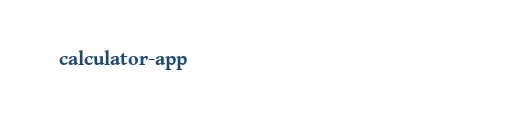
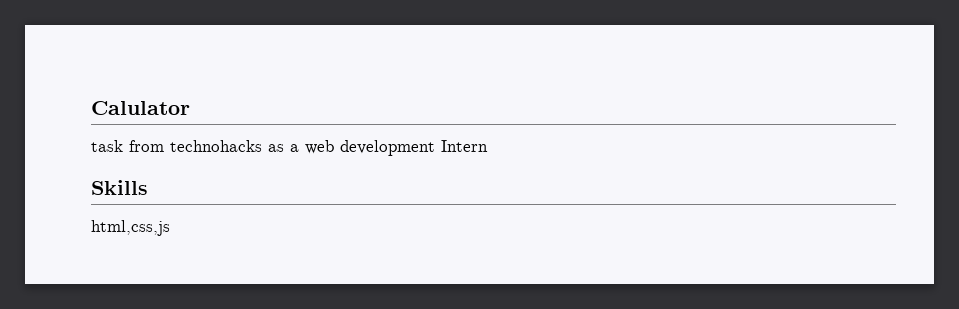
- calculator-app
+ Calulator
+ task from technohacks as a web development Intern
+ Skills
+ html,css,js

